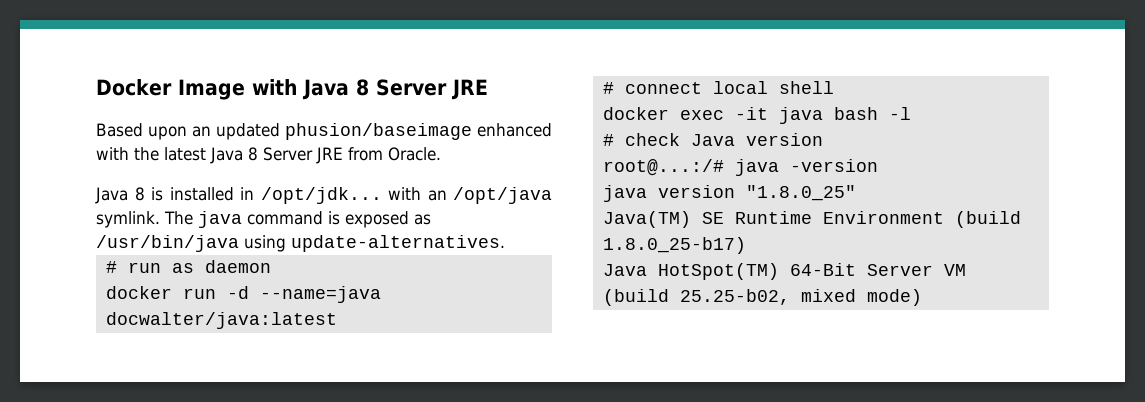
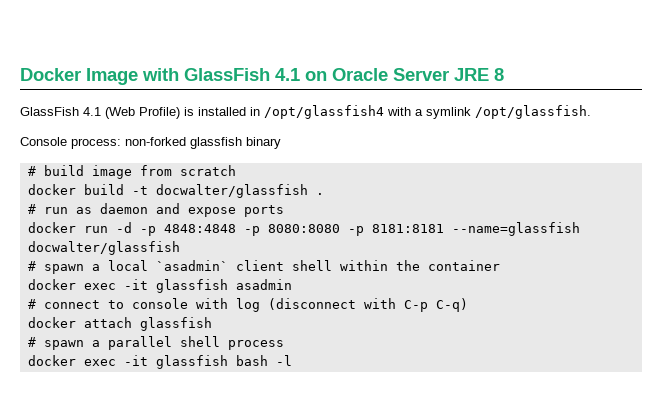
- Docker Image with Java 8 Server JRE
- Based upon an updated phusion/baseimage enhanced with the latest Java 8 Server JRE from Oracle.
- Java 8 is installed in /opt/jdk... with an /opt/java symlink. The java command is exposed as /usr/bin/java using update-alternatives.
+ Docker Image with GlassFish 4.1 on Oracle Server JRE 8
+ GlassFish 4.1 (Web Profile) is installed in /opt/glassfish4 with a symlink /opt/glassfish.
+ Console process: non-forked glassfish binary
+ # build image from scratch
+ docker build -t docwalter/glassfish .
- # run as daemon
+ # run as daemon and expose ports
- docker run -d --name=java docwalter/java:latest
- # connect local shell
- docker exec -it java bash -l
- # check Java version
- root@...:/# java -version
- java version "1.8.0_25"
- Java(TM) SE Runtime Environment (build 1.8.0_25-b17)
- Java HotSpot(TM) 64-Bit Server VM (build 25.25-b02, mixed mode)
+ docker run -d -p 4848:4848 -p 8080:8080 -p 8181:8181 --name=glassfish docwalter/glassfish
+ # spawn a local `asadmin` client shell within the container
+ docker exec -it glassfish asadmin
+ # connect to console with log (disconnect with C-p C-q)
+ docker attach glassfish
+ # spawn a parallel shell process
+ docker exec -it glassfish bash -l

